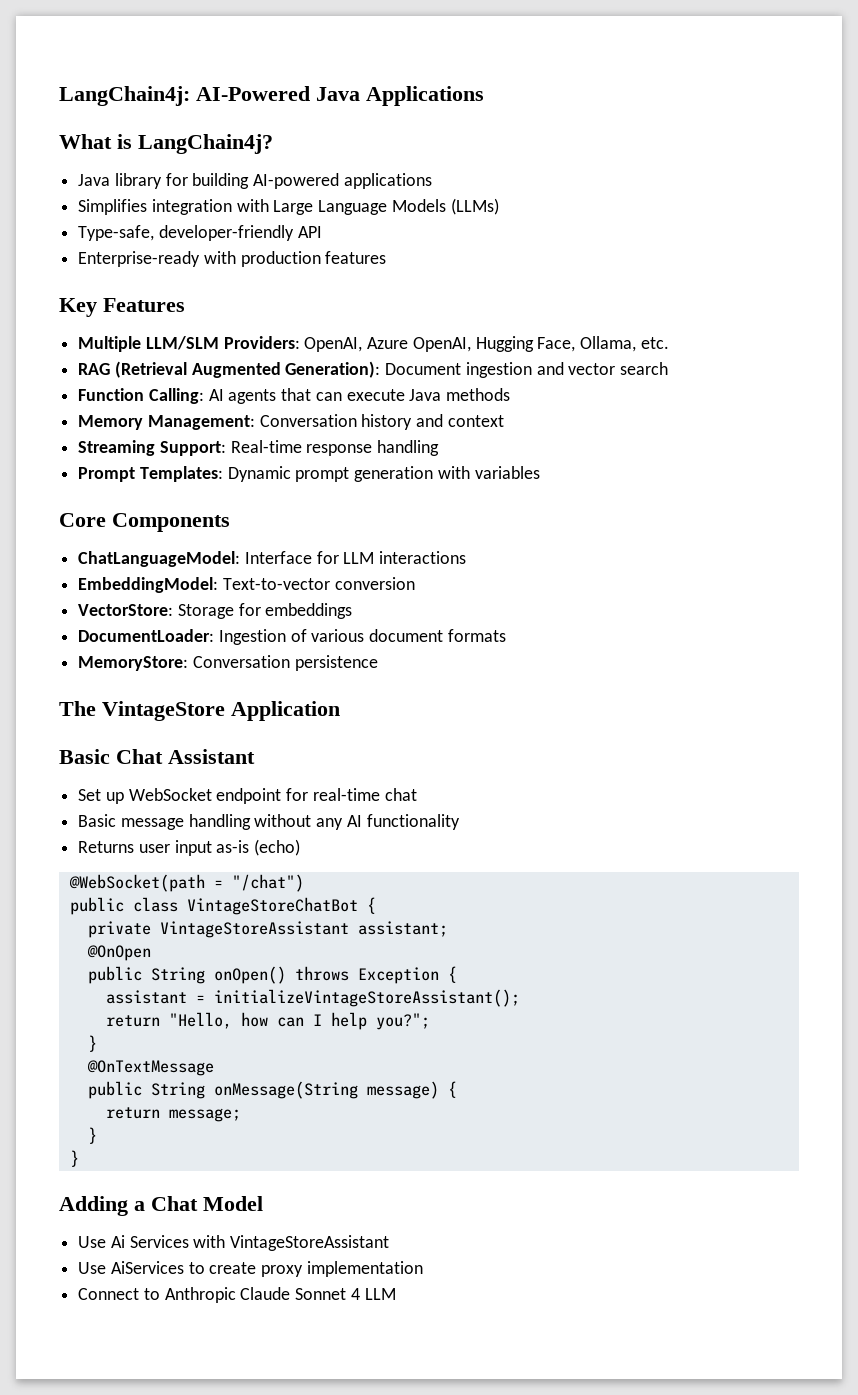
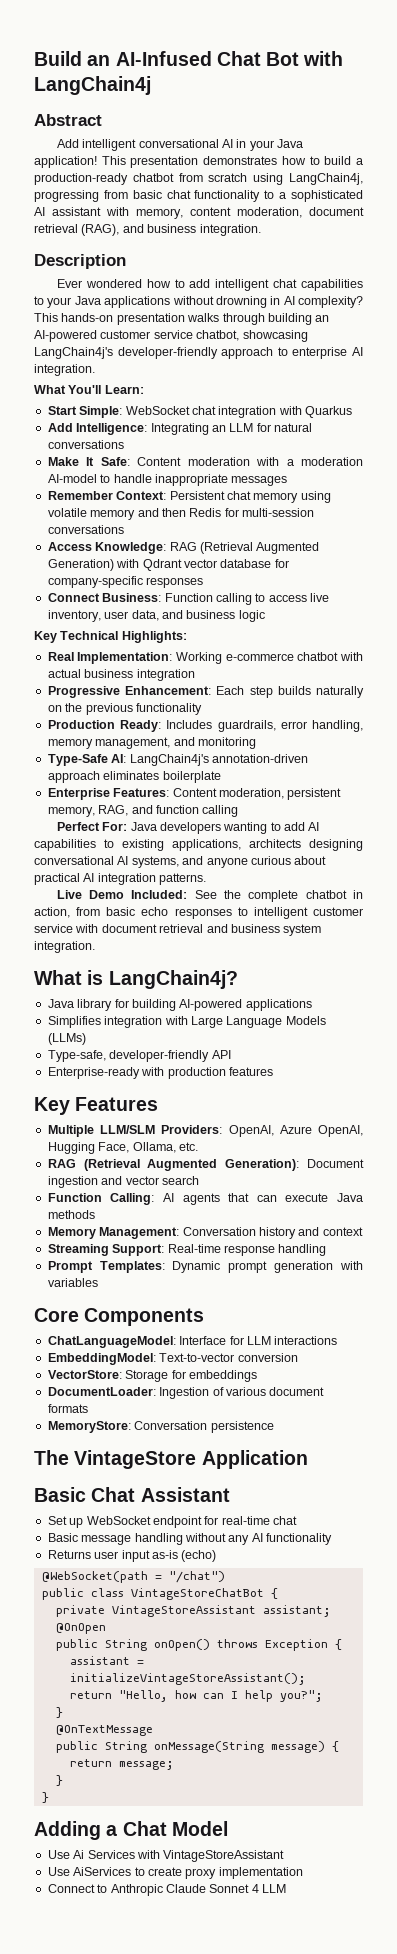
- LangChain4j: AI-Powered Java Applications
+ Build an AI-Infused Chat Bot with LangChain4j
+ Abstract
+ Add intelligent conversational AI in your Java application! This presentation demonstrates how to build a production-ready chatbot from scratch using LangChain4j, progressing from basic chat functionality to a sophisticated AI assistant with memory, content moderation, document retrieval (RAG), and business integration.
+ Description
+ Ever wondered how to add intelligent chat capabilities to your Java applications without drowning in AI complexity? This hands-on presentation walks through building an AI-powered customer service chatbot, showcasing LangChain4j's developer-friendly approach to enterprise AI integration.
+ What You'll Learn:
+ Start Simple: WebSocket chat integration with Quarkus
+ Add Intelligence: Integrating an LLM for natural conversations
+ Make It Safe: Content moderation with a moderation AI-model to handle inappropriate messages
+ Remember Context: Persistent chat memory using volatile memory and then Redis for multi-session conversations
+ Access Knowledge: RAG (Retrieval Augmented Generation) with Qdrant vector database for company-specific responses
+ Connect Business: Function calling to access live inventory, user data, and business logic
+ Key Technical Highlights:
+ Real Implementation: Working e-commerce chatbot with actual business integration
+ Progressive Enhancement: Each step builds naturally on the previous functionality
+ Production Ready: Includes guardrails, error handling, memory management, and monitoring
+ Type-Safe AI: LangChain4j's annotation-driven approach eliminates boilerplate
+ Enterprise Features: Content moderation, persistent memory, RAG, and function calling
+ Perfect For: Java developers wanting to add AI capabilities to existing applications, architects designing conversational AI systems, and anyone curious about practical AI integration patterns.
+ Live Demo Included: See the complete chatbot in action, from basic echo responses to intelligent customer service with document retrieval and business system integration.

